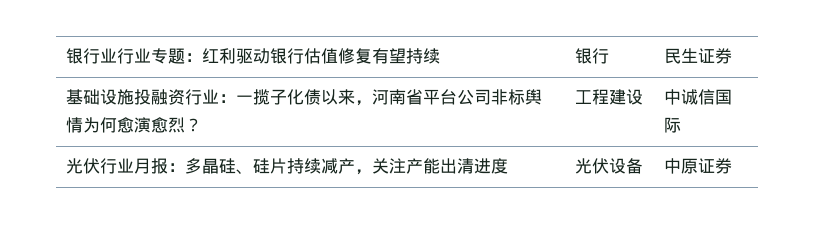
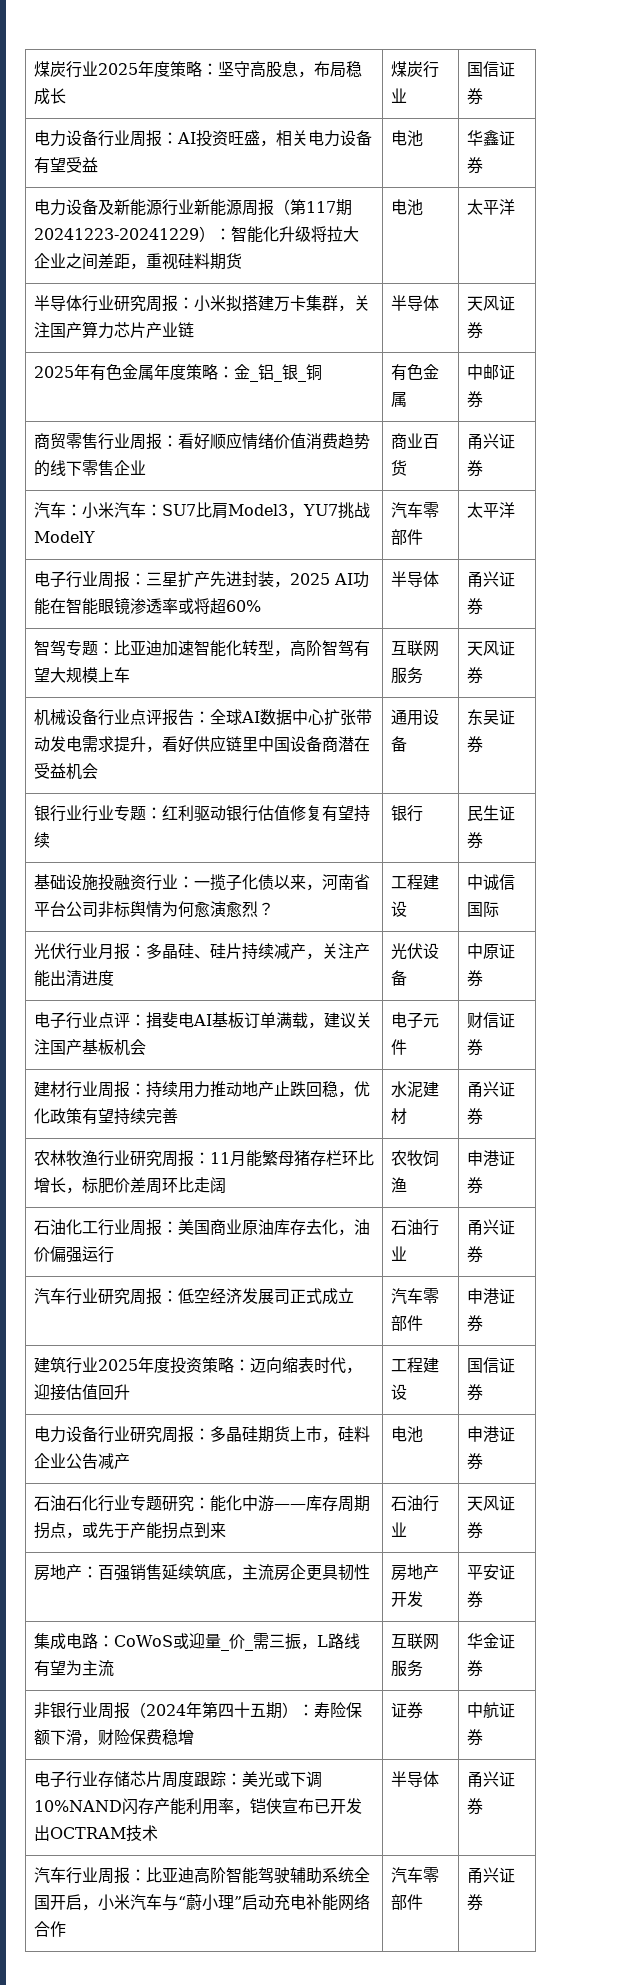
+ 煤炭行业2025年度策略：坚守高股息，布局稳成长 | 煤炭行业 | 国信证券
+ 电力设备行业周报：AI投资旺盛，相关电力设备有望受益 | 电池 | 华鑫证券
+ 电力设备及新能源行业新能源周报（第117期20241223-20241229）：智能化升级将拉大企业之间差距，重视硅料期货 | 电池 | 太平洋
+ 半导体行业研究周报：小米拟搭建万卡集群，关注国产算力芯片产业链 | 半导体 | 天风证券
+ 2025年有色金属年度策略：金_铝_银_铜 | 有色金属 | 中邮证券
+ 商贸零售行业周报：看好顺应情绪价值消费趋势的线下零售企业 | 商业百货 | 甬兴证券
+ 汽车：小米汽车：SU7比肩Model3，YU7挑战ModelY | 汽车零部件 | 太平洋
+ 电子行业周报：三星扩产先进封装，2025 AI功能在智能眼镜渗透率或将超60% | 半导体 | 甬兴证券
+ 智驾专题：比亚迪加速智能化转型，高阶智驾有望大规模上车 | 互联网服务 | 天风证券
+ 机械设备行业点评报告：全球AI数据中心扩张带动发电需求提升，看好供应链里中国设备商潜在受益机会 | 通用设备 | 东吴证券
+ 电子行业点评：揖斐电AI基板订单满载，建议关注国产基板机会 | 电子元件 | 财信证券
+ 建材行业周报：持续用力推动地产止跌回稳，优化政策有望持续完善 | 水泥建材 | 甬兴证券
+ 农林牧渔行业研究周报：11月能繁母猪存栏环比增长，标肥价差周环比走阔 | 农牧饲渔 | 申港证券
+ 石油化工行业周报：美国商业原油库存去化，油价偏强运行 | 石油行业 | 甬兴证券
+ 汽车行业研究周报：低空经济发展司正式成立 | 汽车零部件 | 申港证券
+ 建筑行业2025年度投资策略：迈向缩表时代，迎接估值回升 | 工程建设 | 国信证券
+ 电力设备行业研究周报：多晶硅期货上市，硅料企业公告减产 | 电池 | 申港证券
+ 石油石化行业专题研究：能化中游——库存周期拐点，或先于产能拐点到来 | 石油行业 | 天风证券
+ 房地产：百强销售延续筑底，主流房企更具韧性 | 房地产开发 | 平安证券
+ 集成电路：CoWoS或迎量_价_需三振，L路线有望为主流 | 互联网服务 | 华金证券
+ 非银行业周报（2024年第四十五期）：寿险保额下滑，财险保费稳增 | 证券 | 中航证券
+ 电子行业存储芯片周度跟踪：美光或下调10%NAND闪存产能利用率，铠侠宣布已开发出OCTRAM技术 | 半导体 | 甬兴证券
+ 汽车行业周报：比亚迪高阶智能驾驶辅助系统全国开启，小米汽车与“蔚小理”启动充电补能网络合作 | 汽车零部件 | 甬兴证券

